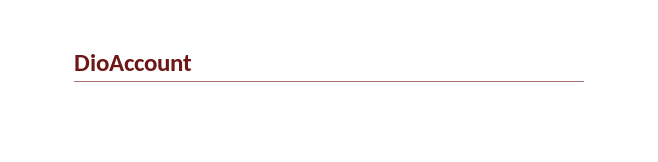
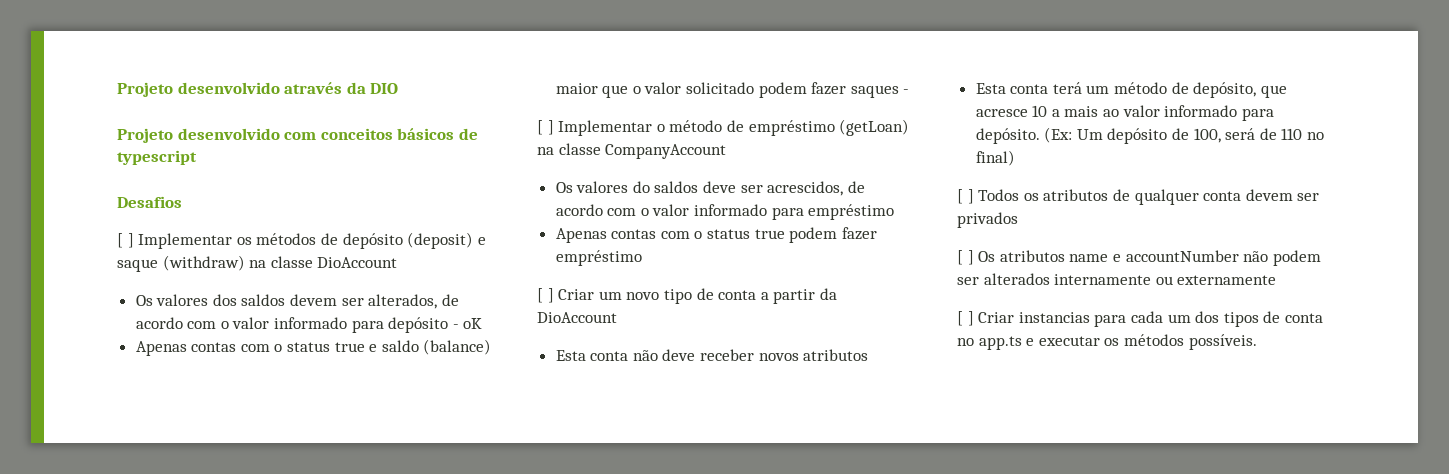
- DioAccount
+ Projeto desenvolvido através da DIO
+ Projeto desenvolvido com conceitos básicos de typescript
+ Desafios
+ [ ] Implementar os métodos de depósito (deposit) e saque (withdraw) na classe DioAccount
+ Os valores dos saldos devem ser alterados, de acordo com o valor informado para depósito - oK
+ Apenas contas com o status true e saldo (balance) maior que o valor solicitado podem fazer saques -
+ [ ] Implementar o método de empréstimo (getLoan) na classe CompanyAccount
+ Os valores do saldos deve ser acrescidos, de acordo com o valor informado para empréstimo
+ Apenas contas com o status true podem fazer empréstimo
+ [ ] Criar um novo tipo de conta a partir da DioAccount
+ Esta conta não deve receber novos atributos
+ Esta conta terá um método de depósito, que acresce 10 a mais ao valor informado para depósito. (Ex: Um depósito de 100, será de 110 no final)
+ [ ] Todos os atributos de qualquer conta devem ser privados
+ [ ] Os atributos name e accountNumber não podem ser alterados internamente ou externamente
+ [ ] Criar instancias para cada um dos tipos de conta no app.ts e executar os métodos possíveis.

